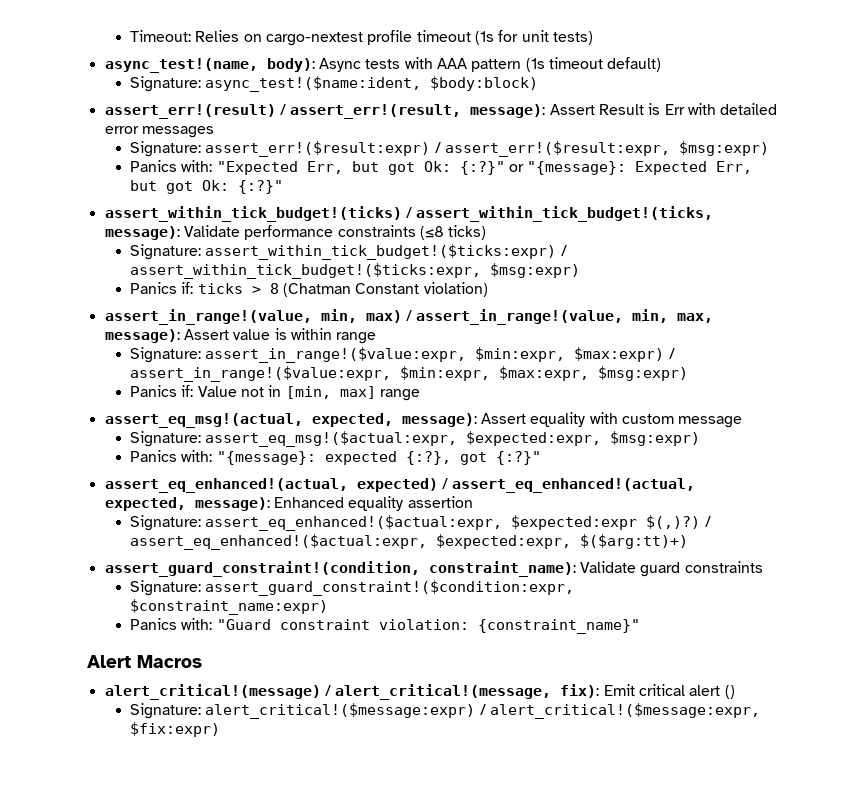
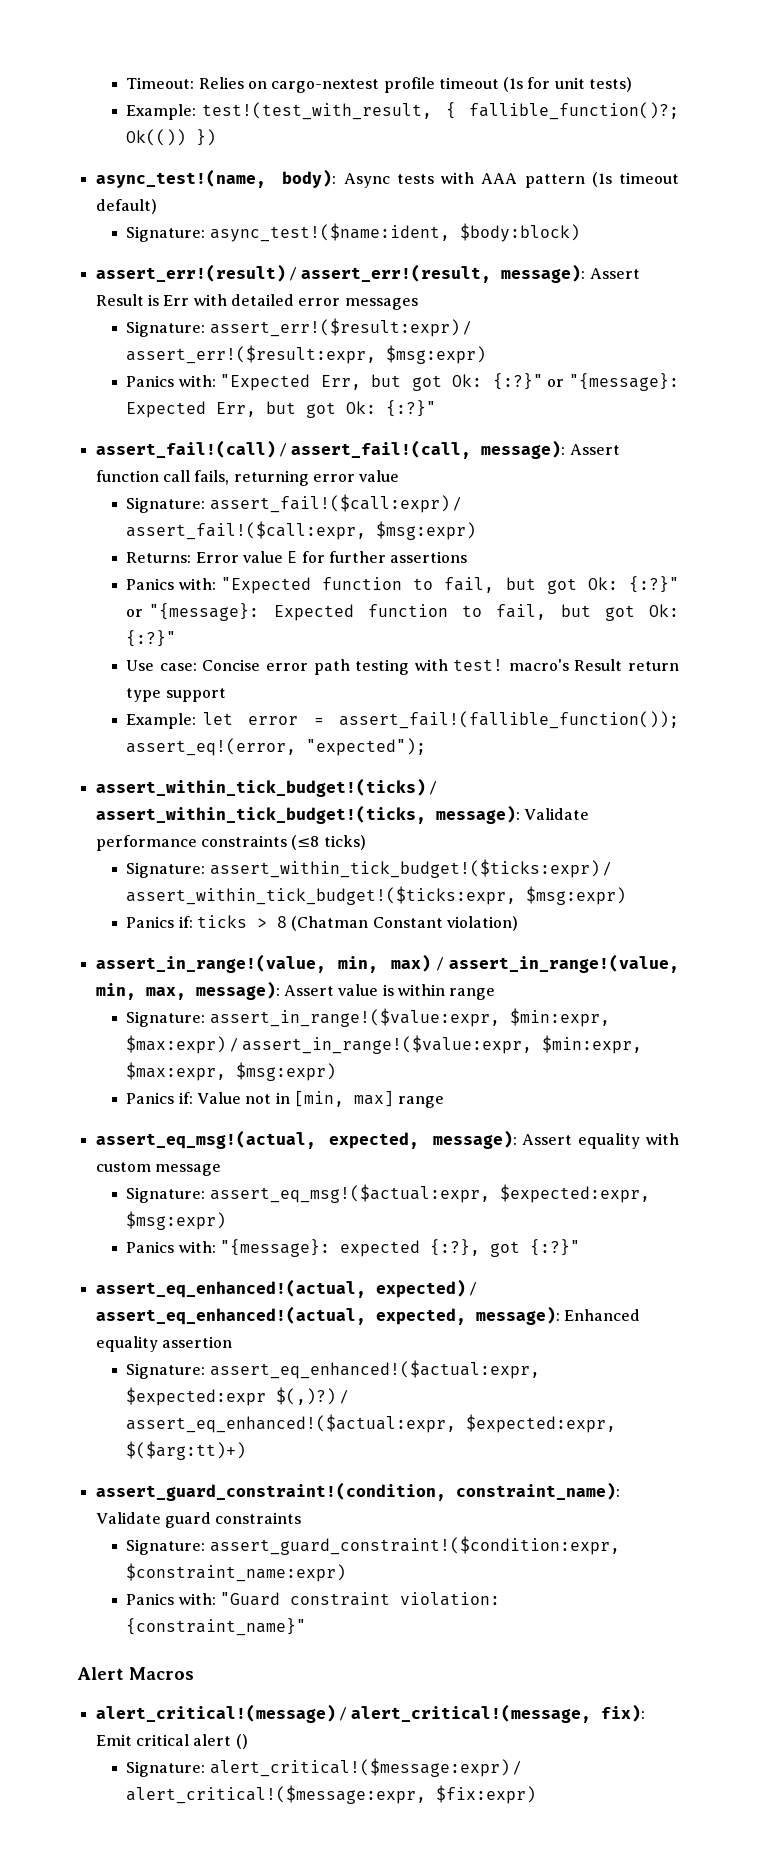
+ Example: test!(test_with_result, { fallible_function()?; Ok(()) })
+ assert_fail!(call) / assert_fail!(call, message): Assert function call fails, returning error value
+ Signature: assert_fail!($call:expr) / assert_fail!($call:expr, $msg:expr)
+ Returns: Error value E for further assertions
+ Panics with: "Expected function to fail, but got Ok: {:?}" or "{message}: Expected function to fail, but got Ok: {:?}"
+ Use case: Concise error path testing with test! macro's Result return type support
+ Example: let error = assert_fail!(fallible_function()); assert_eq!(error, "expected");

